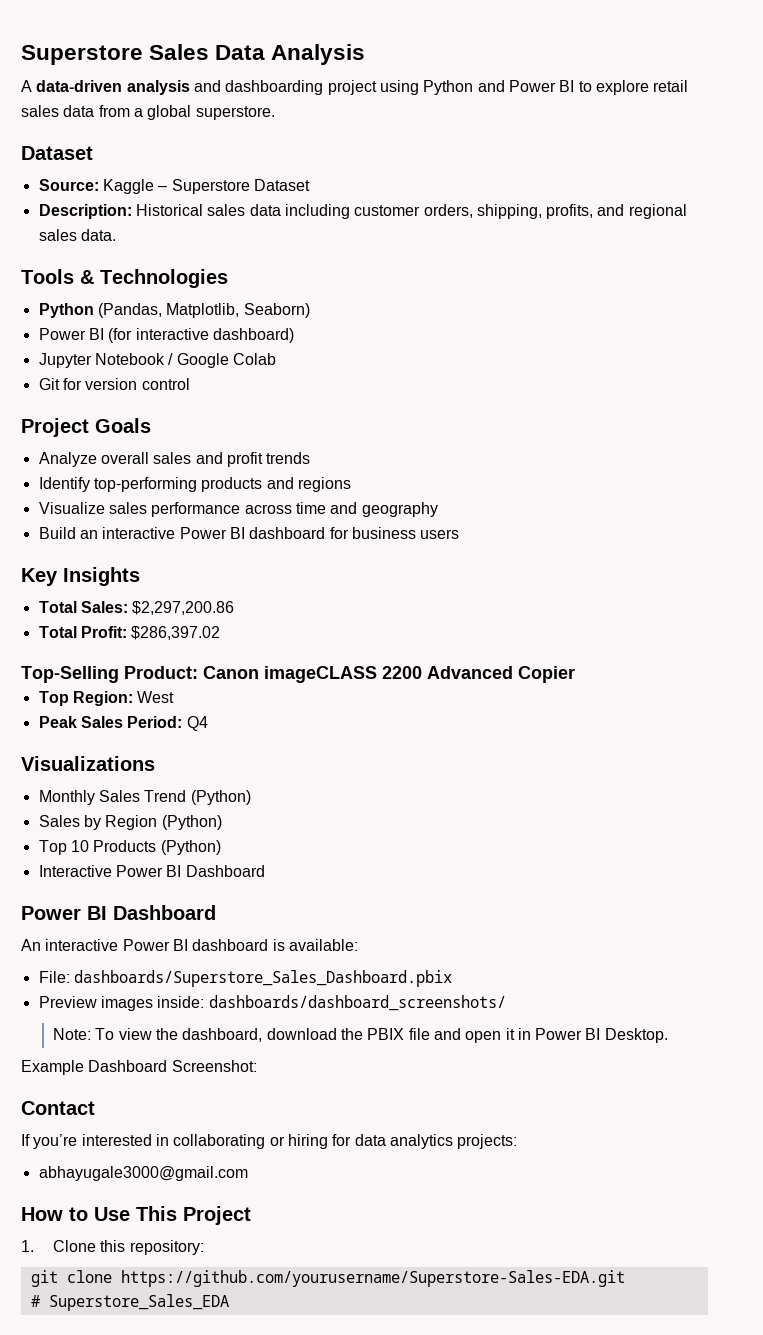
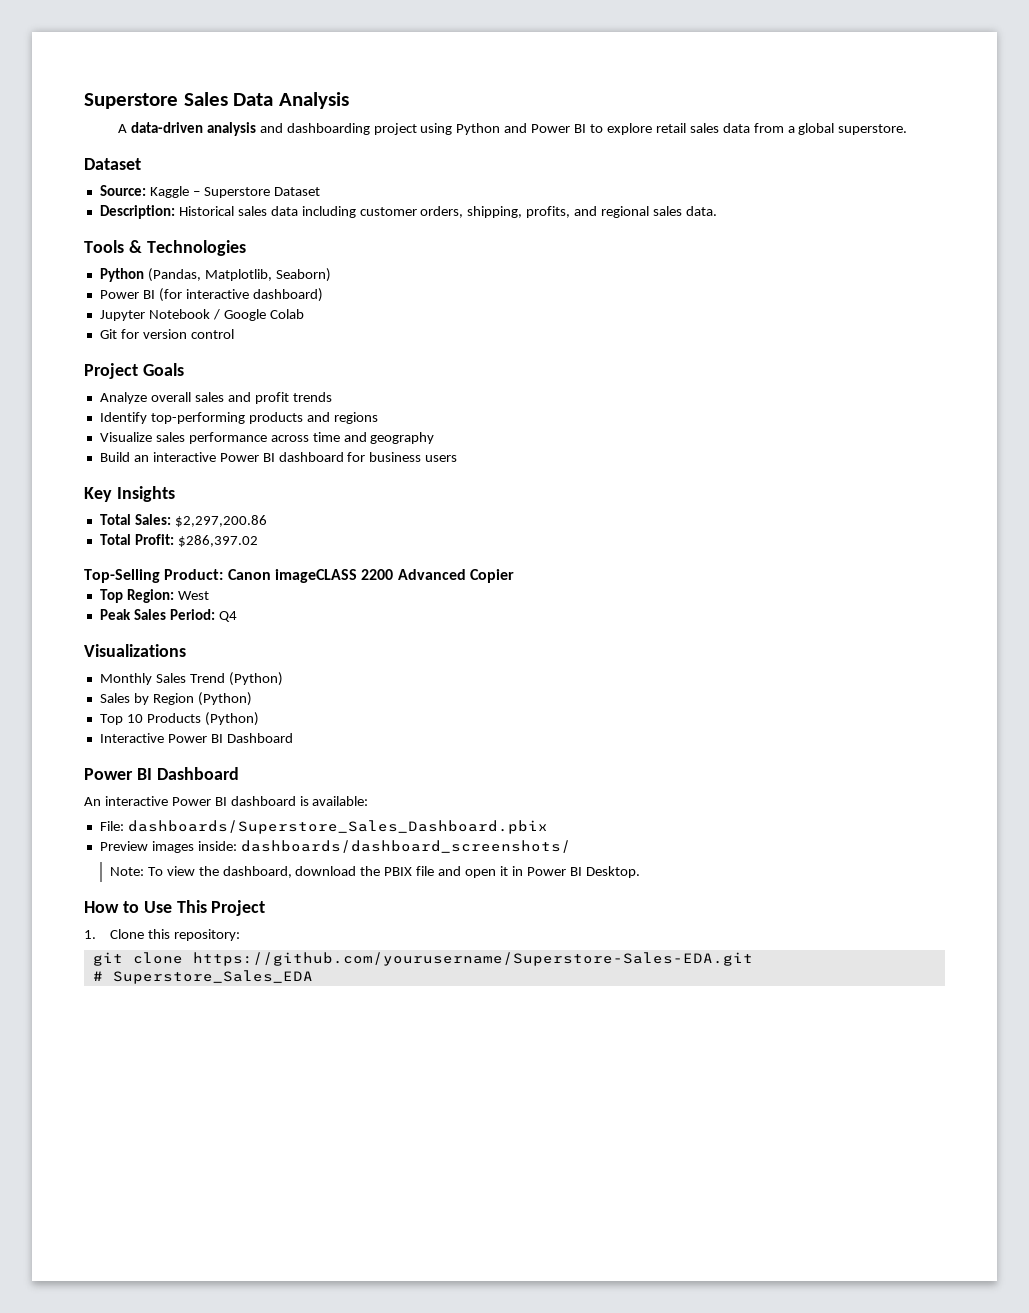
- Example Dashboard Screenshot:
- Contact
- If you’re interested in collaborating or hiring for data analytics projects:
- abhayugale3000@gmail.com

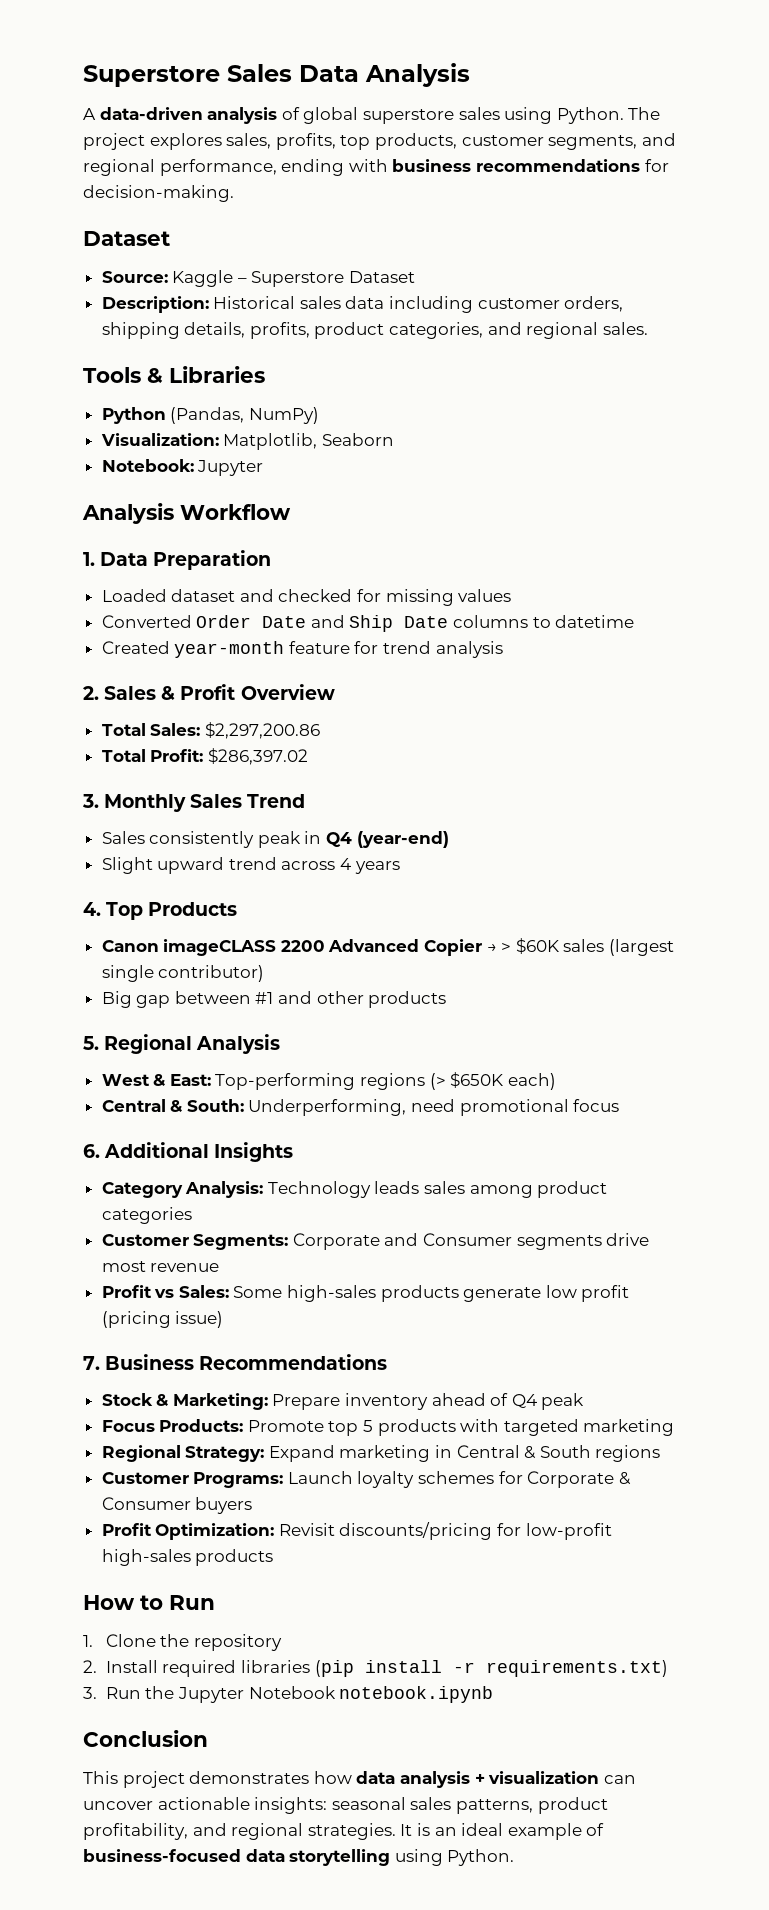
- A data-driven analysis and dashboarding project using Python and Power BI to explore retail sales data from a global superstore.
+ A data-driven analysis of global superstore sales using Python. The project explores sales, profits, top products, customer segments, and regional performance, ending with business recommendations for decision-making.
- Description: Historical sales data including customer orders, shipping, profits, and regional sales data.
+ Description: Historical sales data including customer orders, shipping details, profits, product categories, and regional sales.
- Tools & Technologies
+ Tools & Libraries
- Python (Pandas, Matplotlib, Seaborn)
- Power BI (for interactive dashboard)
- Jupyter Notebook / Google Colab
- Git for version control
- Project Goals
- Analyze overall sales and profit trends
- Identify top-performing products and regions
- Visualize sales performance across time and geography
- Build an interactive Power BI dashboard for business users
- Key Insights
+ Python (Pandas, NumPy)
+ Visualization: Matplotlib, Seaborn
+ Notebook: Jupyter
+ Analysis Workflow
+ 1. Data Preparation
+ Loaded dataset and checked for missing values
+ Converted Order Date and Ship Date columns to datetime
+ Created year-month feature for trend analysis
+ 2. Sales & Profit Overview
- Top-Selling Product: Canon imageCLASS 2200 Advanced Copier
- Top Region: West
- Peak Sales Period: Q4
- Visualizations
- Monthly Sales Trend (Python)
- Sales by Region (Python)
- Top 10 Products (Python)
- Interactive Power BI Dashboard
- Power BI Dashboard
- An interactive Power BI dashboard is available:
- File: dashboards/Superstore_Sales_Dashboard.pbix
- Preview images inside: dashboards/dashboard_screenshots/
- Note: To view the dashboard, download the PBIX file and open it in Power BI Desktop.
+ 3. Monthly Sales Trend
+ Sales consistently peak in Q4 (year-end)
+ Slight upward trend across 4 years
+ 4. Top Products
+ Canon imageCLASS 2200 Advanced Copier → > $60K sales (largest single contributor)
+ Big gap between #1 and other products
+ 5. Regional Analysis
+ West & East: Top-performing regions (> $650K each)
+ Central & South: Underperforming, need promotional focus
+ 6. Additional Insights
+ Category Analysis: Technology leads sales among product categories
+ Customer Segments: Corporate and Consumer segments drive most revenue
+ Profit vs Sales: Some high-sales products generate low profit (pricing issue)
+ 7. Business Recommendations
+ Stock & Marketing: Prepare inventory ahead of Q4 peak
+ Focus Products: Promote top 5 products with targeted marketing
+ Regional Strategy: Expand marketing in Central & South regions
+ Customer Programs: Launch loyalty schemes for Corporate & Consumer buyers
+ Profit Optimization: Revisit discounts/pricing for low-profit high-sales products
- How to Use This Project
+ How to Run
- 1. Clone this repository:
- git clone https://github.com/yourusername/Superstore-Sales-EDA.git
- # Superstore_Sales_EDA
+ 1. Clone the repository
+ 2. Install required libraries (pip install -r requirements.txt)
+ 3. Run the Jupyter Notebook notebook.ipynb
+ Conclusion
+ This project demonstrates how data analysis + visualization can uncover actionable insights: seasonal sales patterns, product profitability, and regional strategies. It is an ideal example of business-focused data storytelling using Python.

